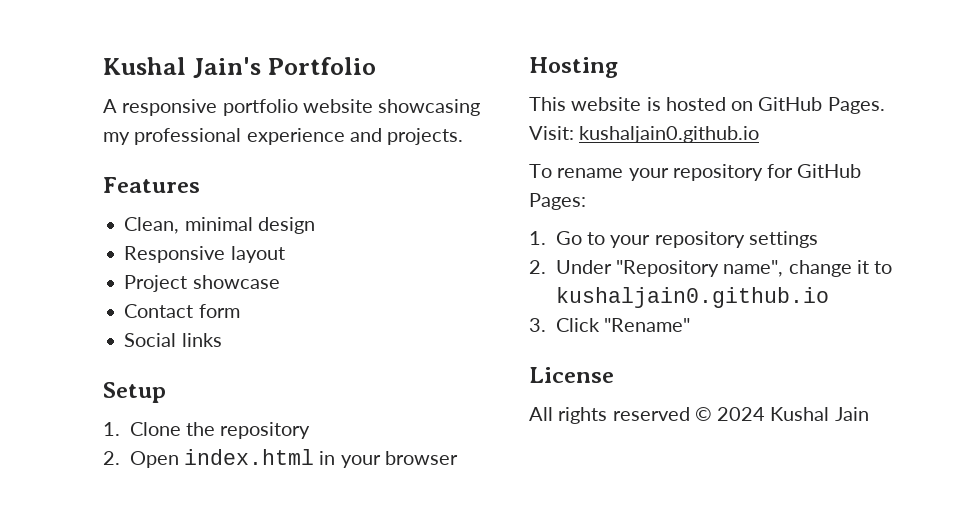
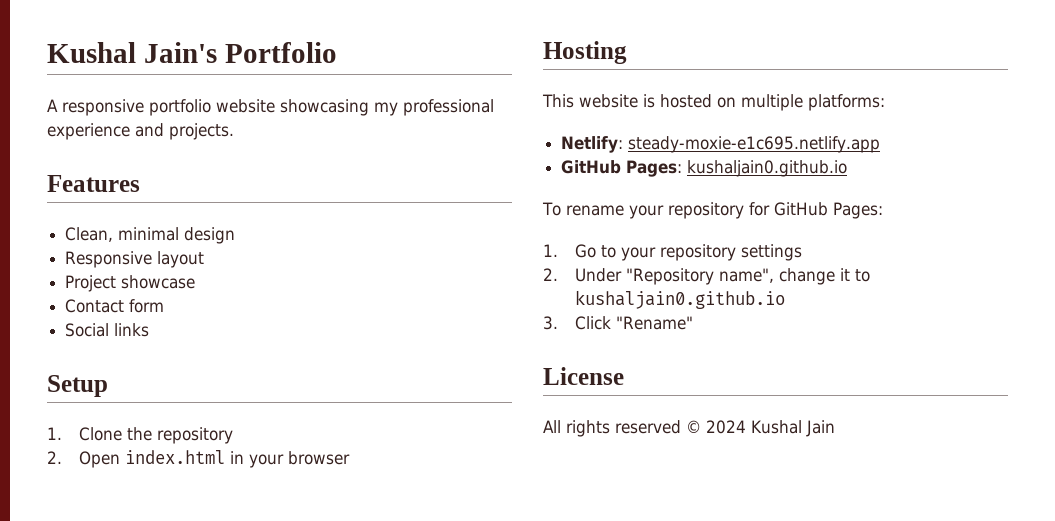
- This website is hosted on GitHub Pages. Visit: kushaljain0.github.io
+ This website is hosted on multiple platforms:
+ Netlify: steady-moxie-e1c695.netlify.app
+ GitHub Pages: kushaljain0.github.io

